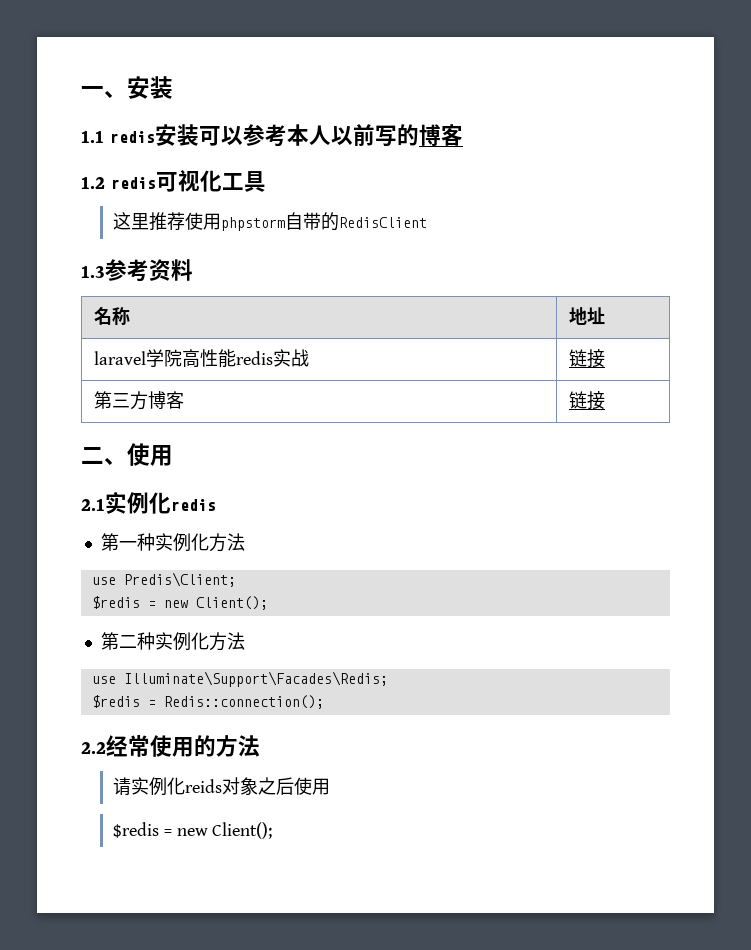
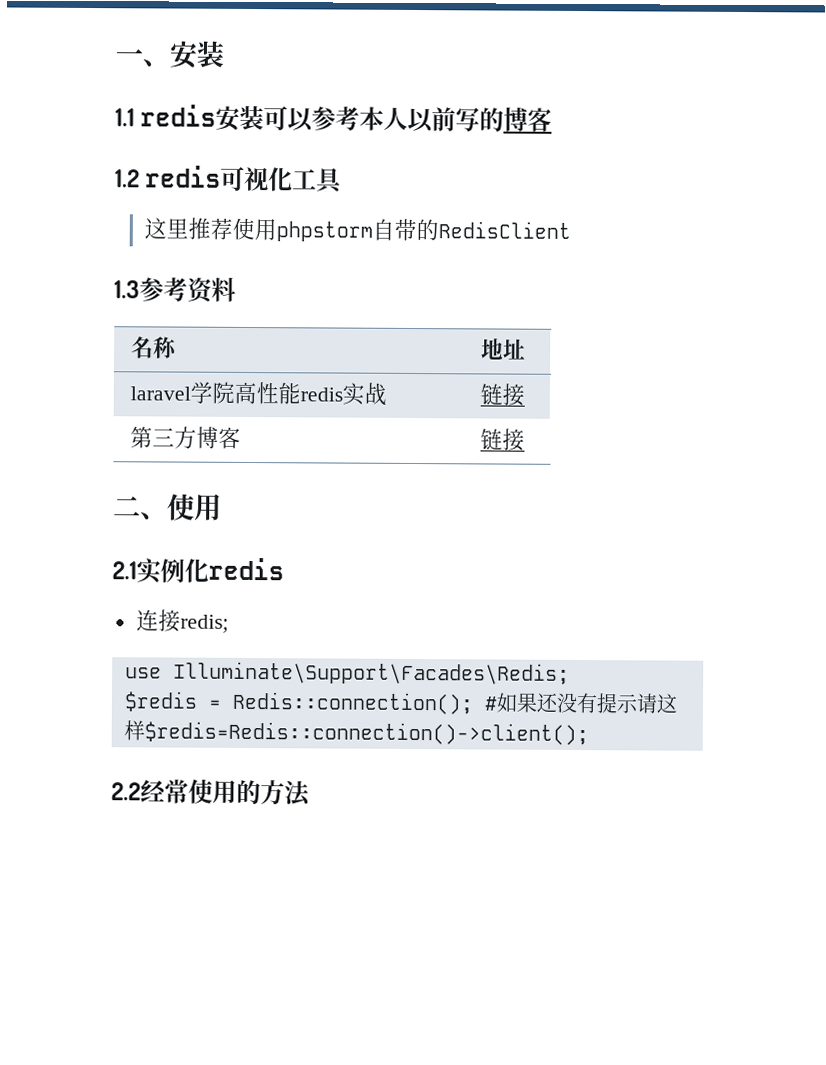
- 第一种实例化方法
- use Predis\Client;
- $redis = new Client();
- 第二种实例化方法
+ 连接redis;
- $redis = Redis::connection();
+ $redis = Redis::connection(); #如果还没有提示请这样$redis=Redis::connection()->client();
- 请实例化reids对象之后使用
- $redis = new Client();

